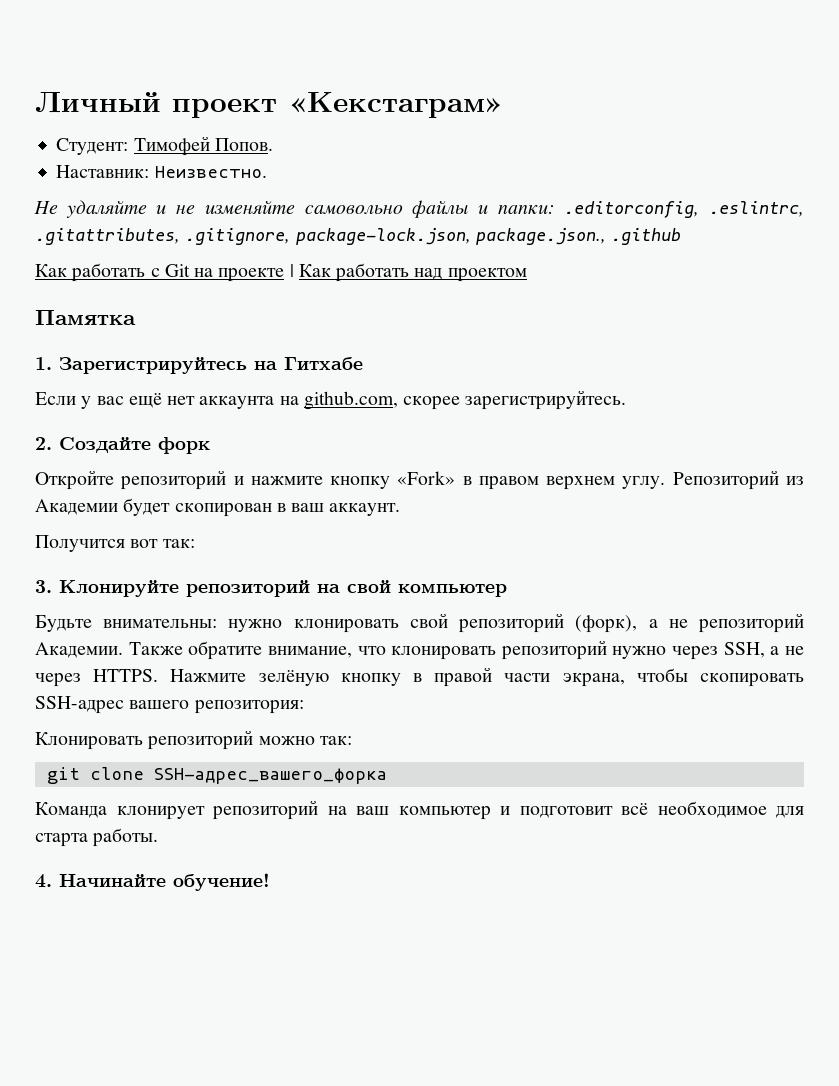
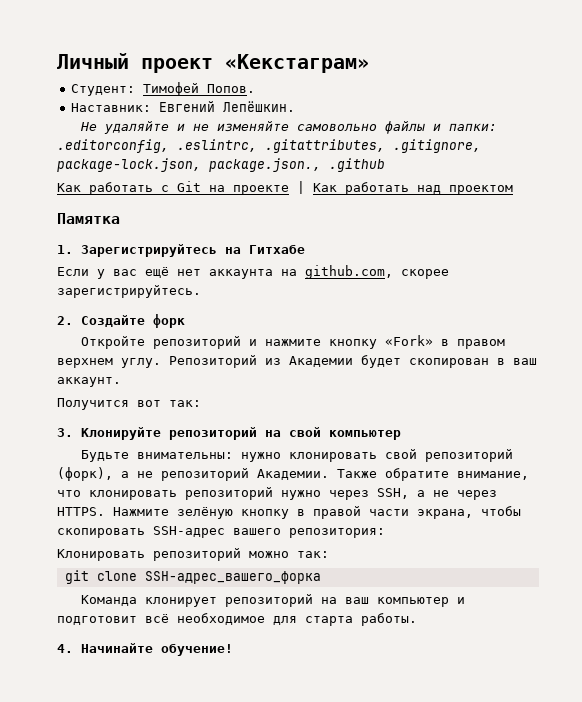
- Наставник: Неизвестно.
+ Наставник: Евгений Лепёшкин.

